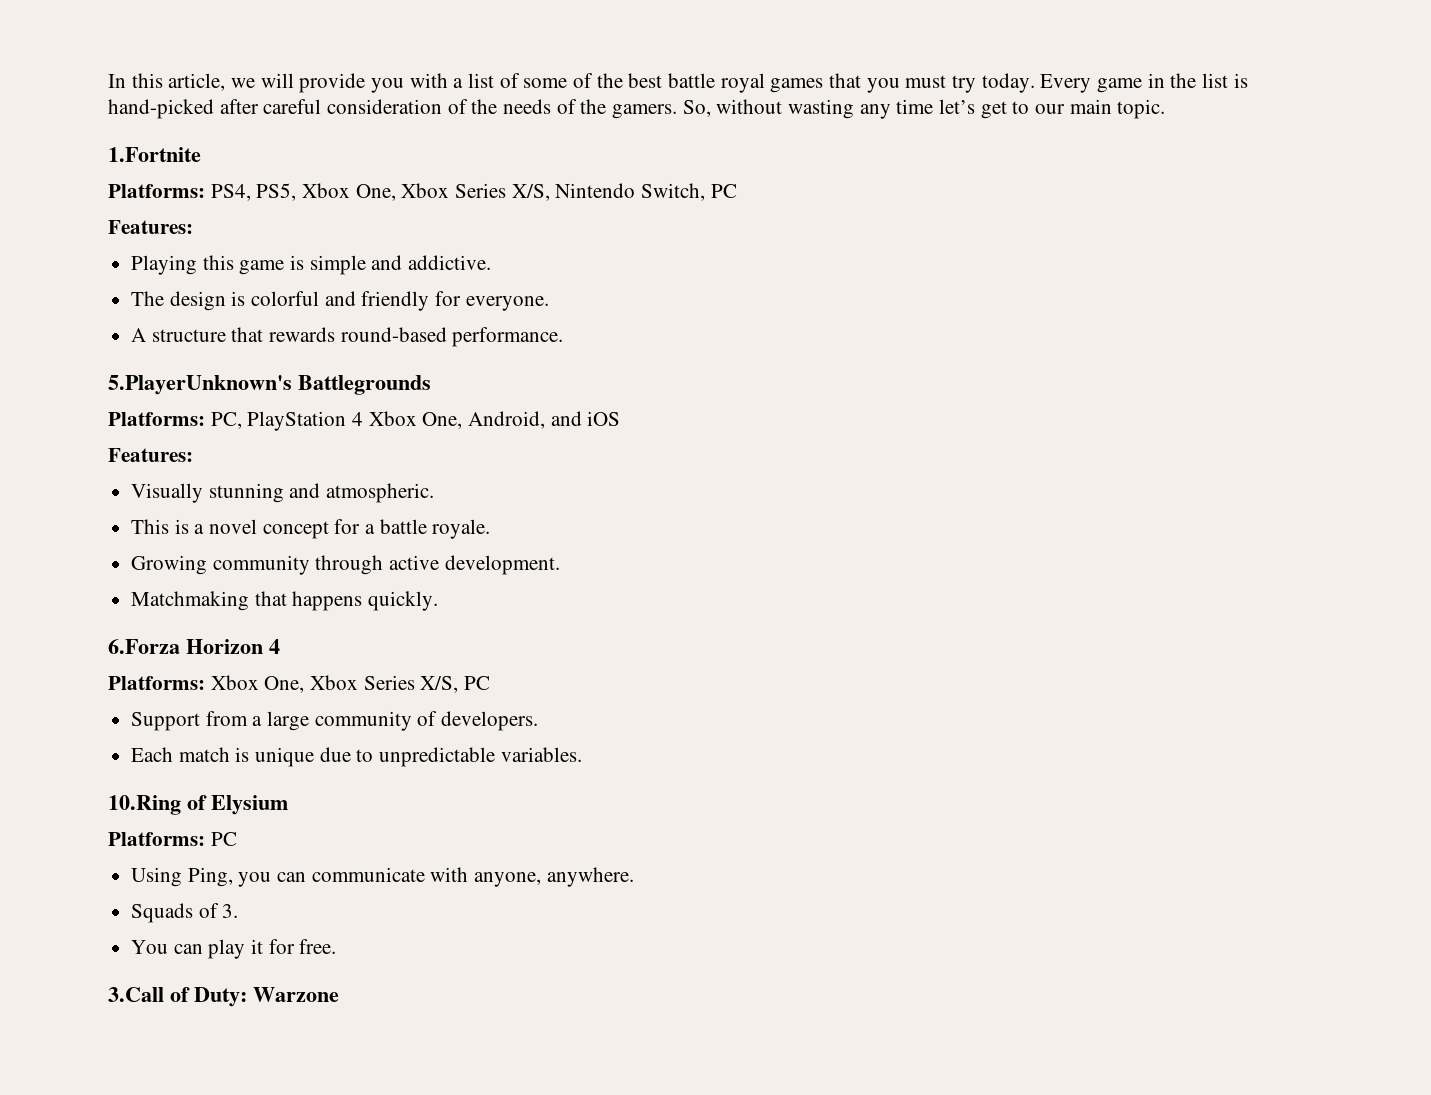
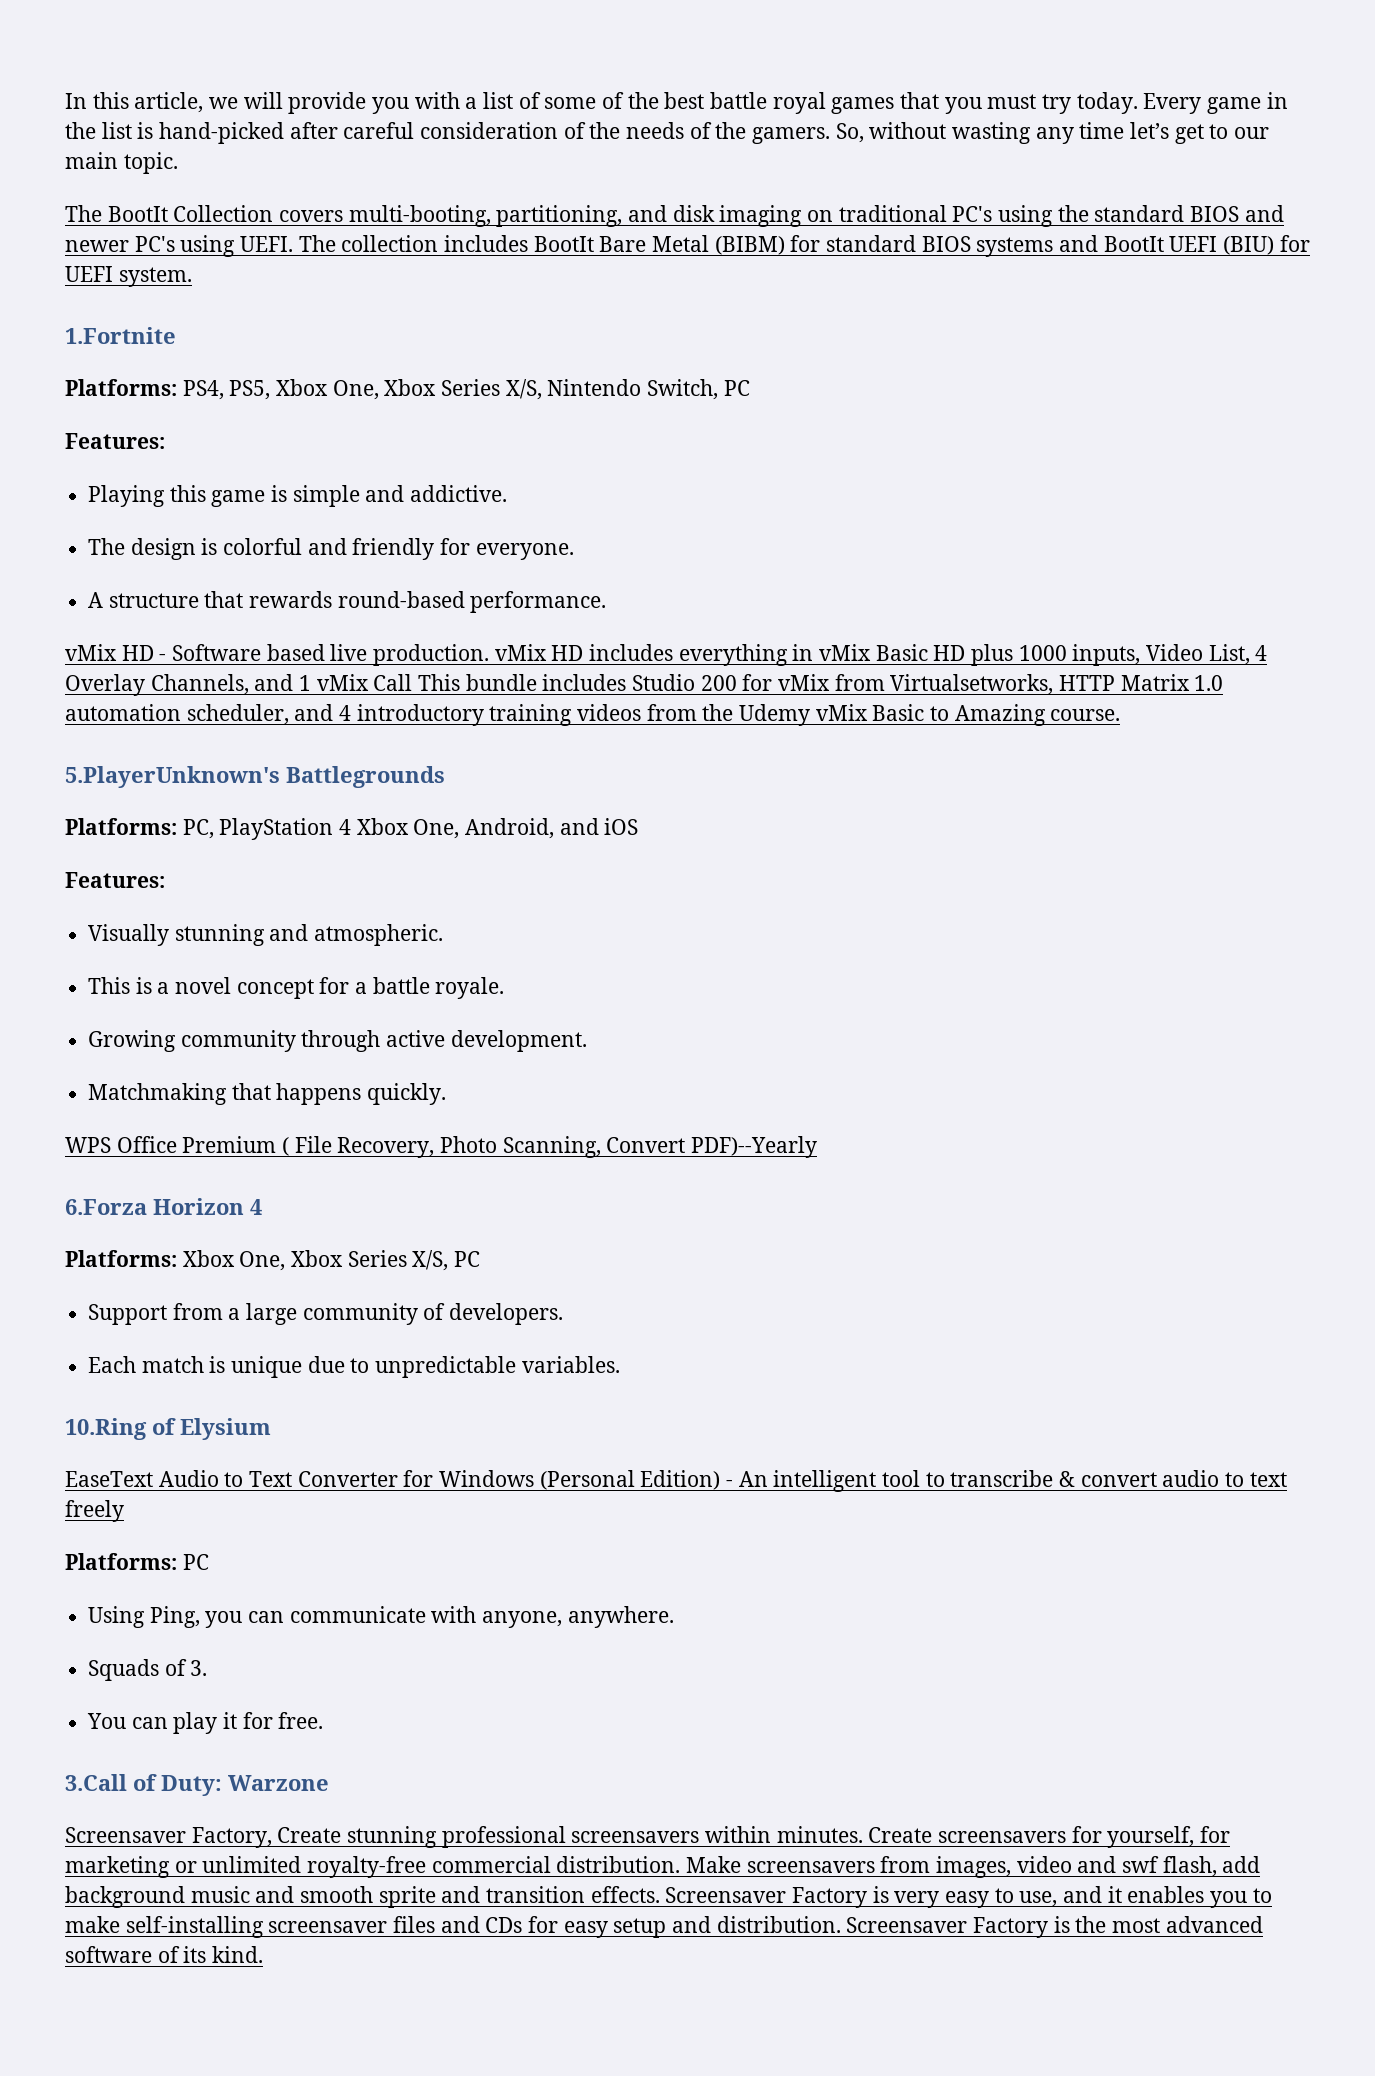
+ The BootIt Collection covers multi-booting, partitioning, and disk imaging on traditional PC's using the standard BIOS and newer PC's using UEFI. The collection includes BootIt Bare Metal (BIBM) for standard BIOS systems and BootIt UEFI (BIU) for UEFI system.
+ vMix HD - Software based live production. vMix HD includes everything in vMix Basic HD plus 1000 inputs, Video List, 4 Overlay Channels, and 1 vMix Call This bundle includes Studio 200 for vMix from Virtualsetworks, HTTP Matrix 1.0 automation scheduler, and 4 introductory training videos from the Udemy vMix Basic to Amazing course.
+ WPS Office Premium ( File Recovery, Photo Scanning, Convert PDF)--Yearly
+ EaseText Audio to Text Converter for Windows (Personal Edition) - An intelligent tool to transcribe & convert audio to text freely
+ Screensaver Factory, Create stunning professional screensavers within minutes. Create screensavers for yourself, for marketing or unlimited royalty-free commercial distribution. Make screensavers from images, video and swf flash, add background music and smooth sprite and transition effects. Screensaver Factory is very easy to use, and it enables you to make self-installing screensaver files and CDs for easy setup and distribution. Screensaver Factory is the most advanced software of its kind.

